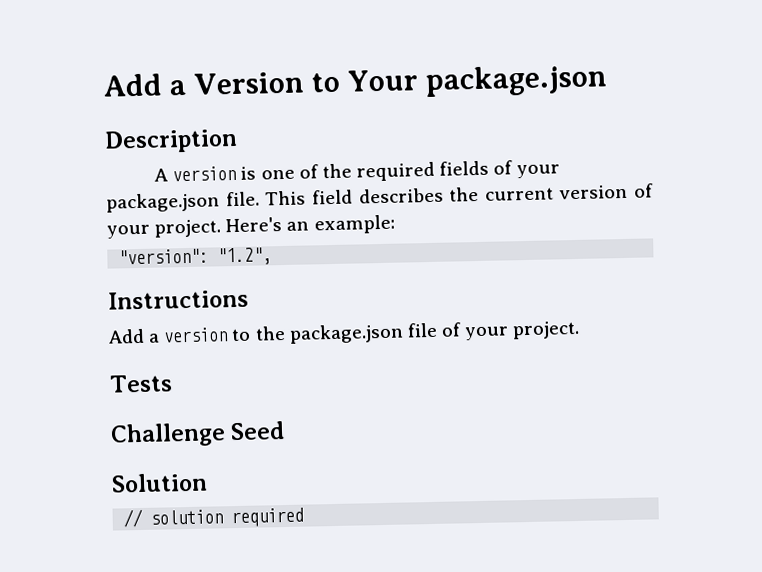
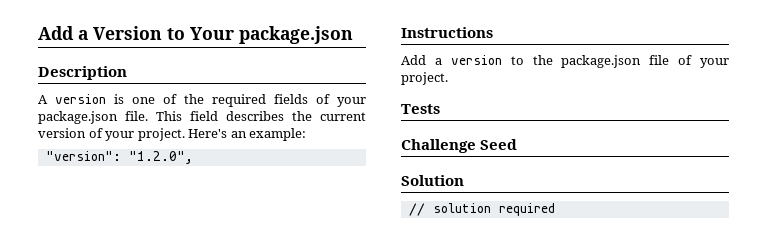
- "version": "1.2",
+ "version": "1.2.0",

